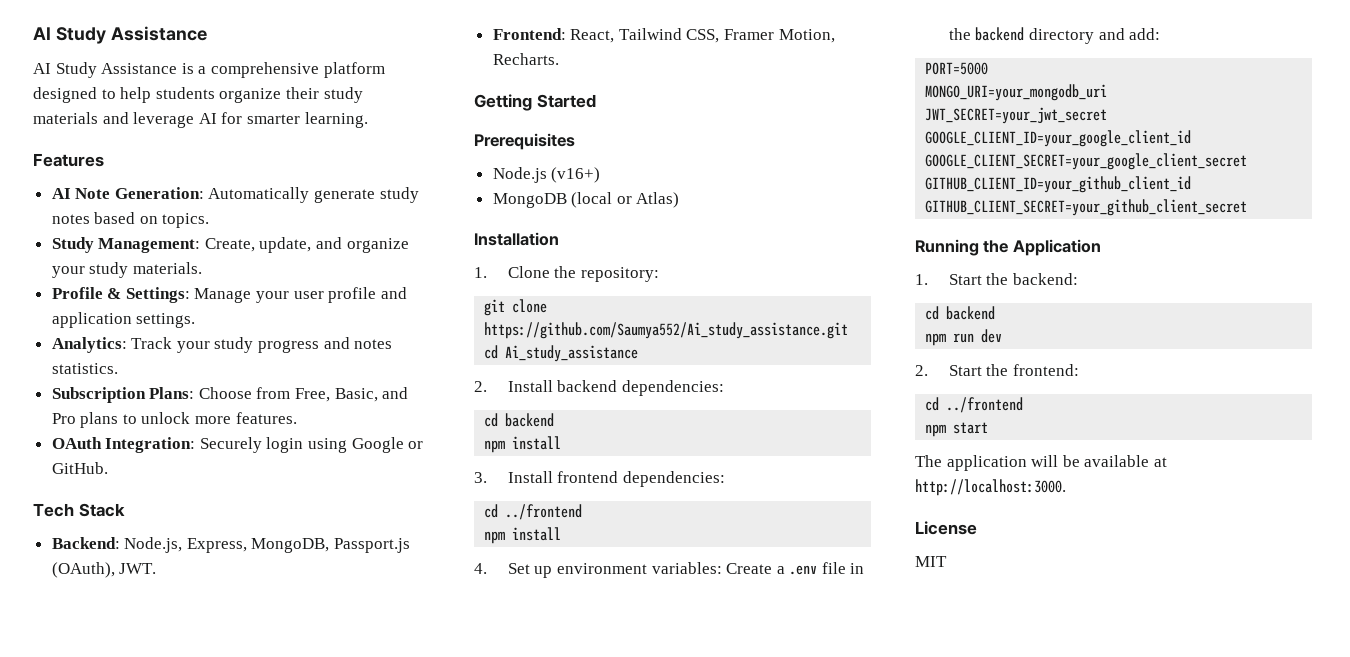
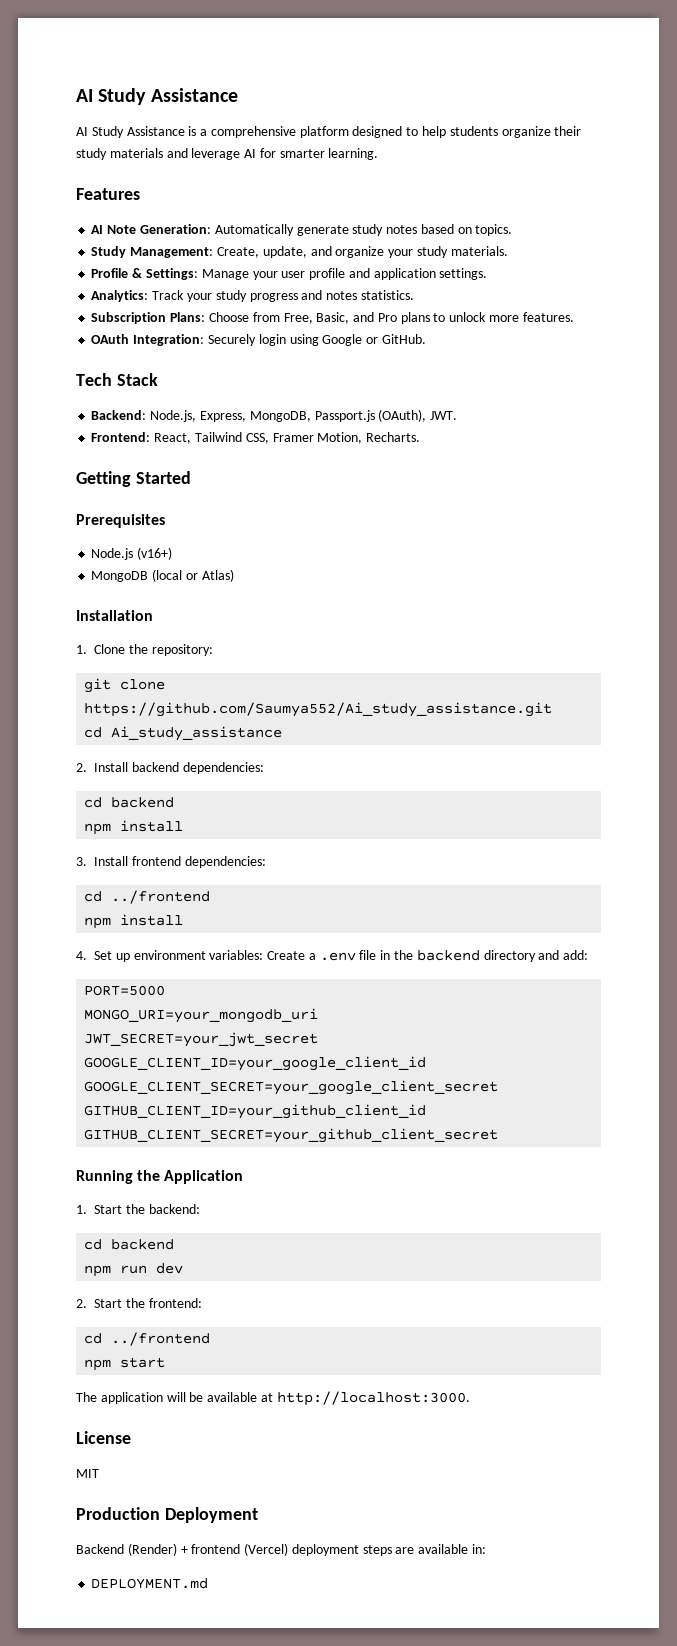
+ Production Deployment
+ Backend (Render) + frontend (Vercel) deployment steps are available in:
+ DEPLOYMENT.md

